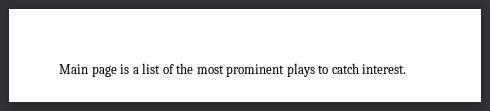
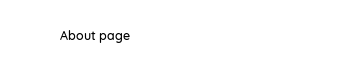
- Main page is a list of the most prominent plays to catch interest.
+ About page

